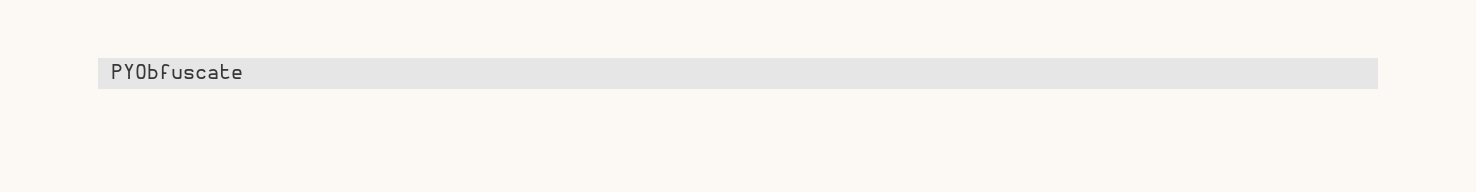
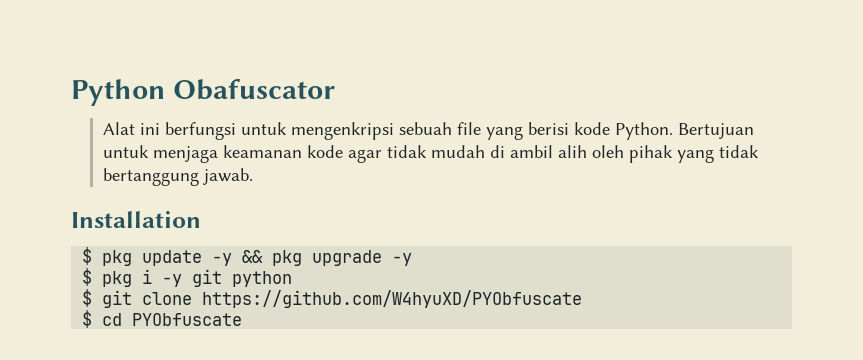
- PYObfuscate
+ Python Obafuscator
+ Alat ini berfungsi untuk mengenkripsi sebuah file yang berisi kode Python. Bertujuan untuk menjaga keamanan kode agar tidak mudah di ambil alih oleh pihak yang tidak bertanggung jawab.
+ Installation
+ $ pkg update -y && pkg upgrade -y
+ $ pkg i -y git python
+ $ git clone https://github.com/W4hyuXD/PYObfuscate
+ $ cd PYObfuscate

